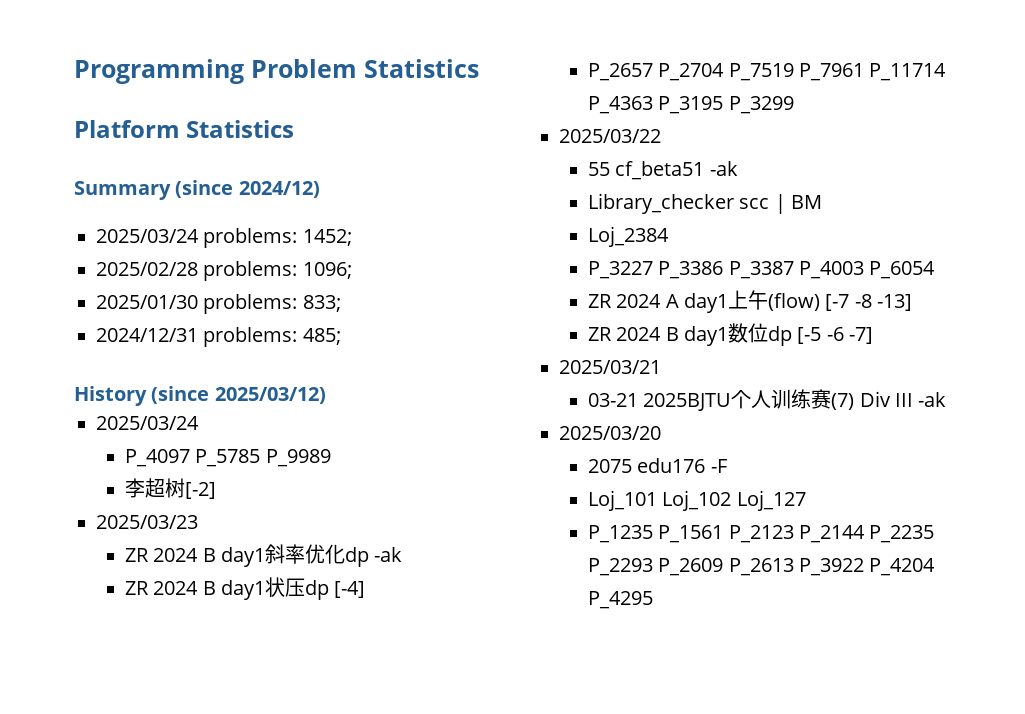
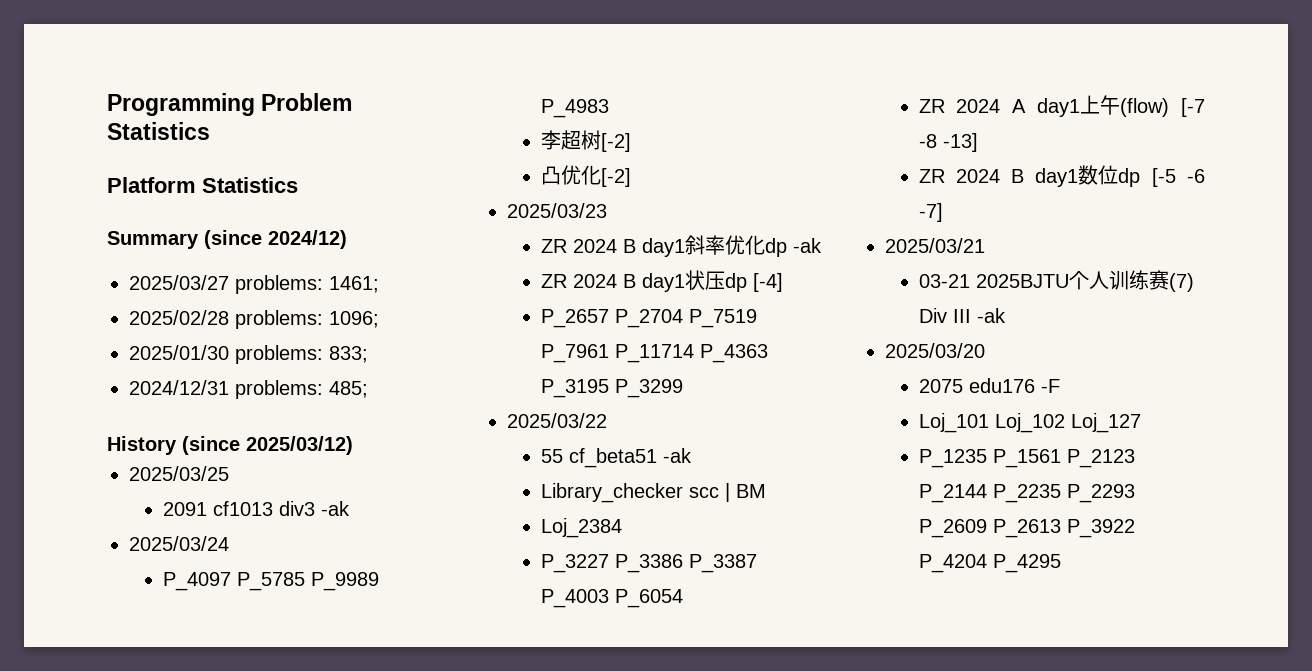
- 2025/03/24 problems: 1452;
+ 2025/03/27 problems: 1461;
+ 2025/03/25
+ 2091 cf1013 div3 -ak
- P_4097 P_5785 P_9989
+ P_4097 P_5785 P_9989 P_4983
+ 凸优化[-2]

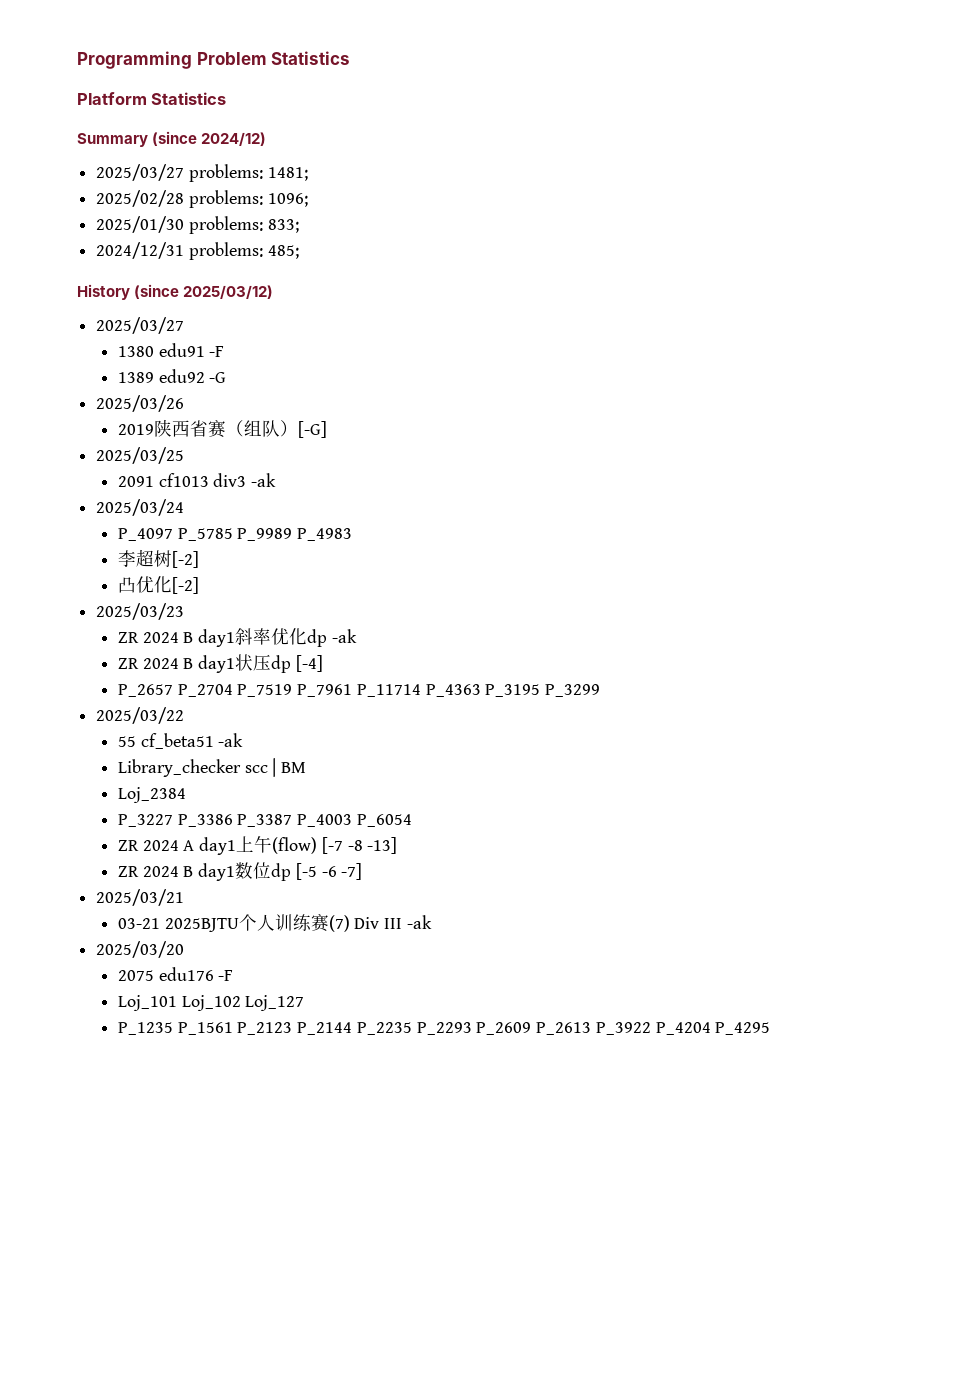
- 2025/03/27 problems: 1461;
+ 2025/03/27 problems: 1481;
  History (since 2025/03/12)
+ 2025/03/27
+ 1380 edu91 -F
+ 1389 edu92 -G
+ 2025/03/26
+ 2019陕西省赛（组队）[-G]

